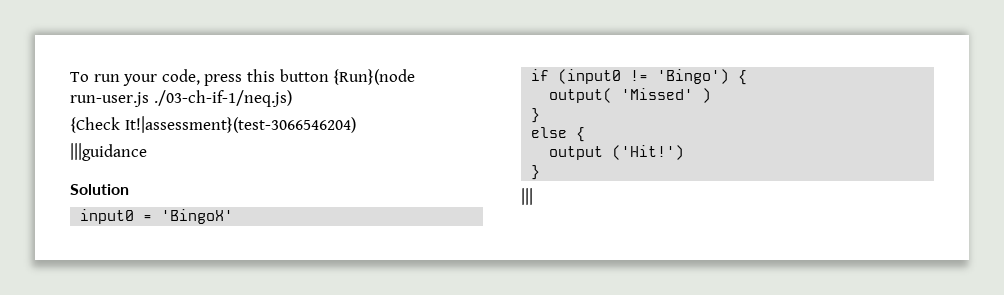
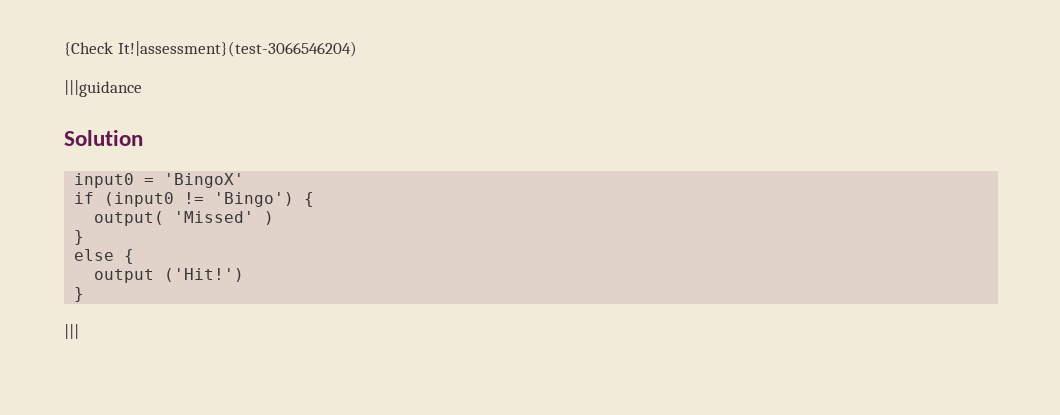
- To run your code, press this button {Run}(node run-user.js ./03-ch-if-1/neq.js)

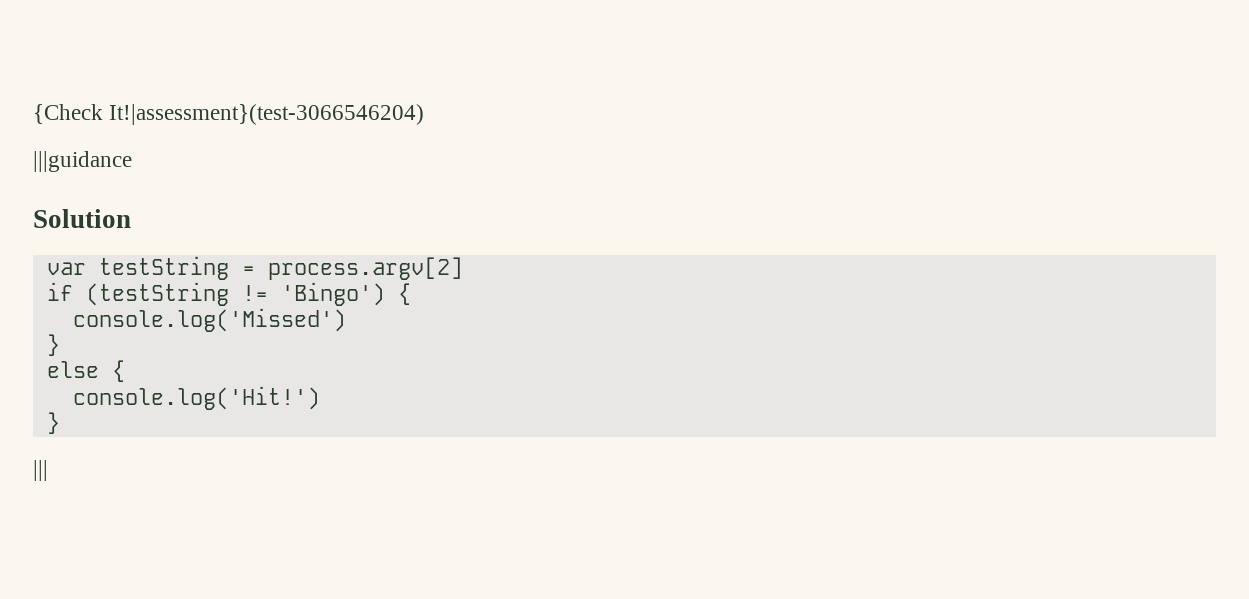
- input0 = 'BingoX'
+ var testString = process.argv[2]
- if (input0 != 'Bingo') {
+ if (testString != 'Bingo') {
- output( 'Missed' )
+ console.log('Missed')
- output ('Hit!')
+ console.log('Hit!')

